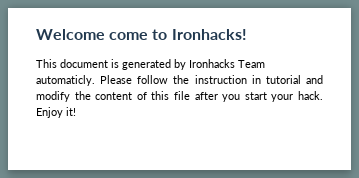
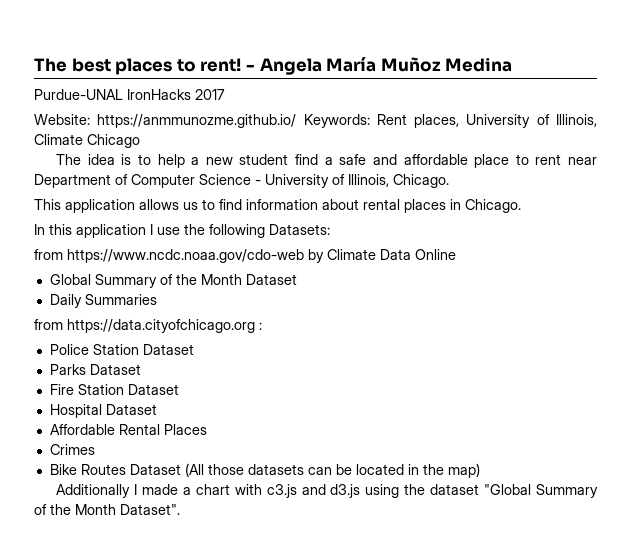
- Welcome come to Ironhacks!
- This document is generated by Ironhacks Team automaticly. Please follow the instruction in tutorial and modify the content of this file after you start your hack. Enjoy it!
+ The best places to rent! - Angela María Muñoz Medina
+ Purdue-UNAL IronHacks 2017
+ Website: https://anmmunozme.github.io/ Keywords: Rent places, University of Illinois, Climate Chicago
+ The idea is to help a new student find a safe and affordable place to rent near Department of Computer Science - University of Illinois, Chicago.
+ This application allows us to find information about rental places in Chicago.
+ In this application I use the following Datasets:
+ from https://www.ncdc.noaa.gov/cdo-web by Climate Data Online
+ Global Summary of the Month Dataset
+ Daily Summaries
+ from https://data.cityofchicago.org :
+ Police Station Dataset
+ Parks Dataset
+ Fire Station Dataset
+ Hospital Dataset
+ Affordable Rental Places
+ Crimes
+ Bike Routes Dataset (All those datasets can be located in the map)
+ Additionally I made a chart with c3.js and d3.js using the dataset "Global Summary of the Month Dataset".

